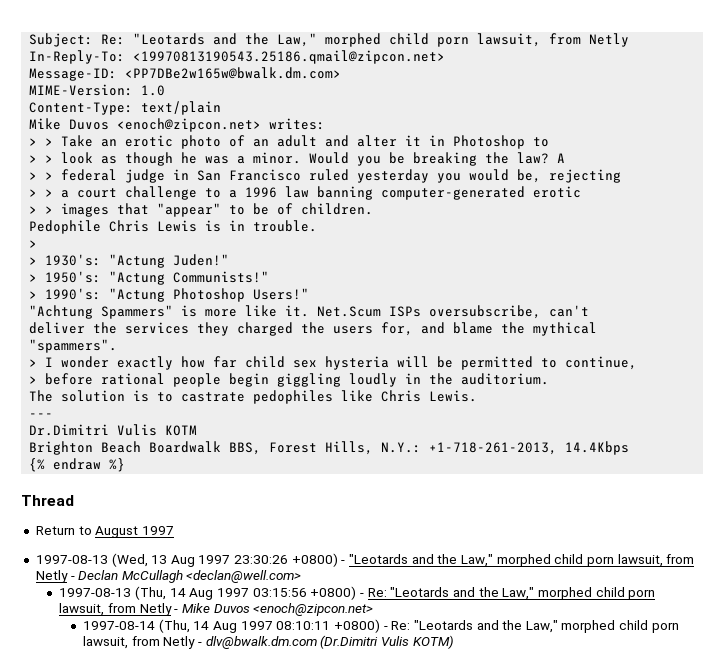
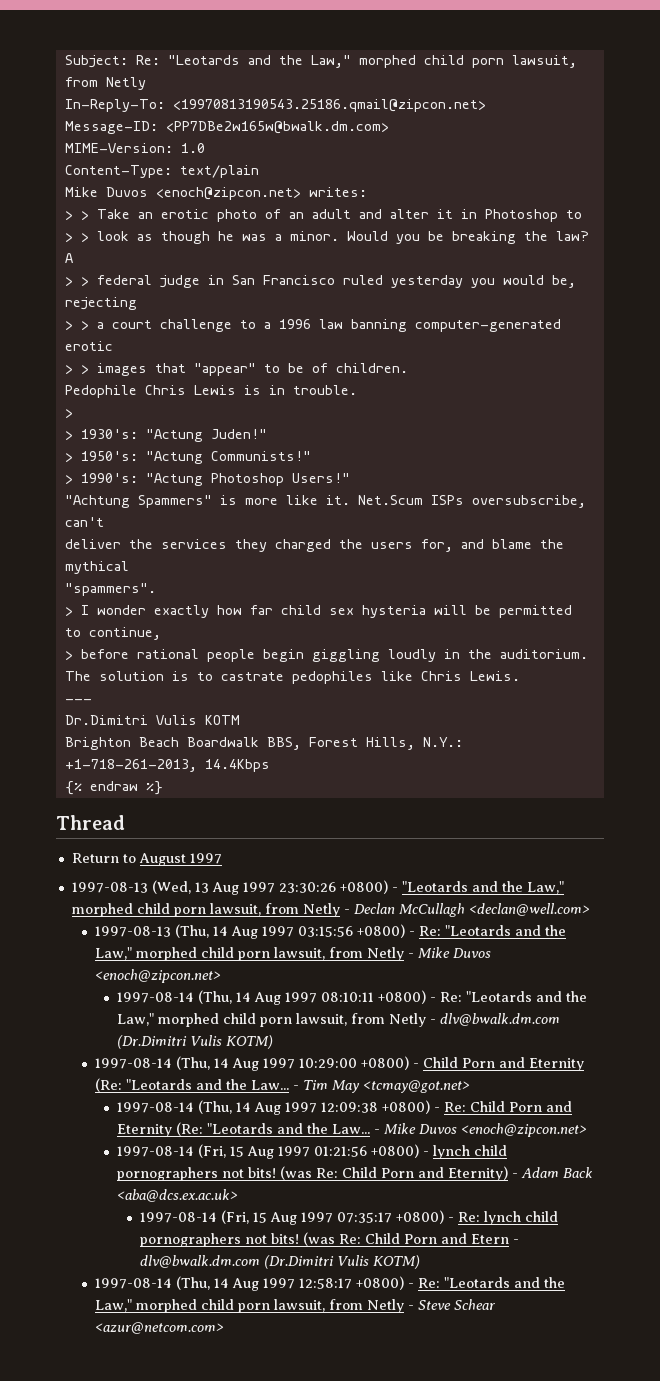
+ 1997-08-14 (Thu, 14 Aug 1997 10:29:00 +0800) - Child Porn and Eternity (Re: "Leotards and the Law... - Tim May <tcmay@got.net>
+ 1997-08-14 (Thu, 14 Aug 1997 12:09:38 +0800) - Re: Child Porn and Eternity (Re: "Leotards and the Law... - Mike Duvos <enoch@zipcon.net>
+ 1997-08-14 (Fri, 15 Aug 1997 01:21:56 +0800) - lynch child pornographers not bits! (was Re: Child Porn and Eternity) - Adam Back <aba@dcs.ex.ac.uk>
+ 1997-08-14 (Fri, 15 Aug 1997 07:35:17 +0800) - Re: lynch child pornographers not bits! (was Re: Child Porn and Etern - dlv@bwalk.dm.com (Dr.Dimitri Vulis KOTM)
+ 1997-08-14 (Thu, 14 Aug 1997 12:58:17 +0800) - Re: "Leotards and the Law," morphed child porn lawsuit, from Netly - Steve Schear <azur@netcom.com>

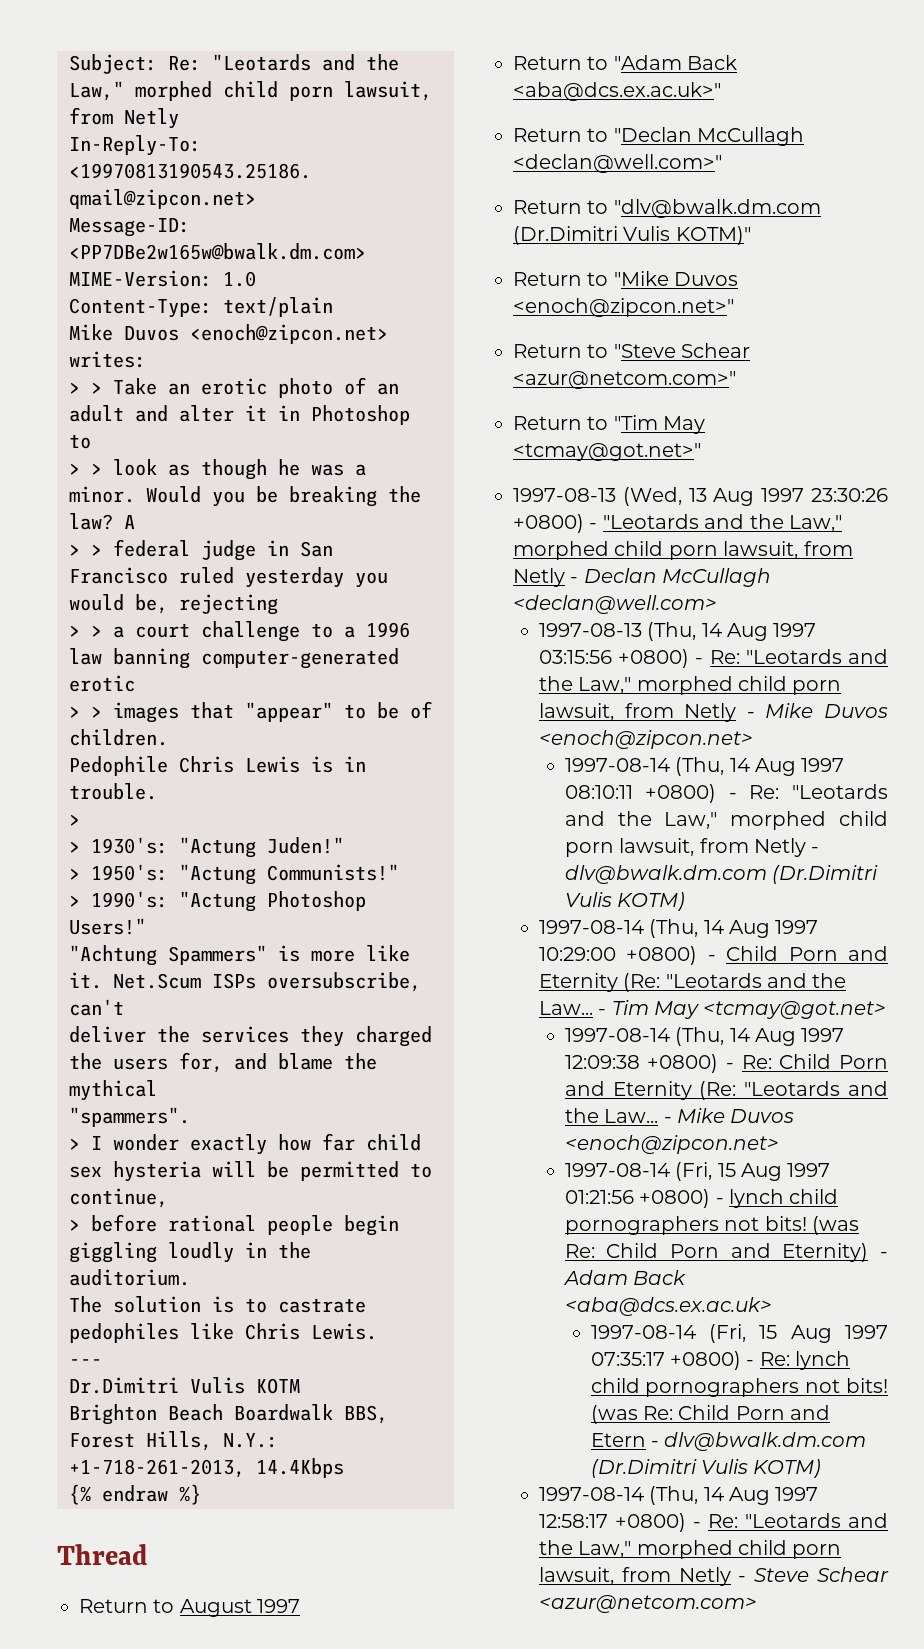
+ Return to "Adam Back <aba@dcs.ex.ac.uk>"
+ Return to "Declan McCullagh <declan@well.com>"
+ Return to "dlv@bwalk.dm.com (Dr.Dimitri Vulis KOTM)"
+ Return to "Mike Duvos <enoch@zipcon.net>"
+ Return to "Steve Schear <azur@netcom.com>"
+ Return to "Tim May <tcmay@got.net>"

